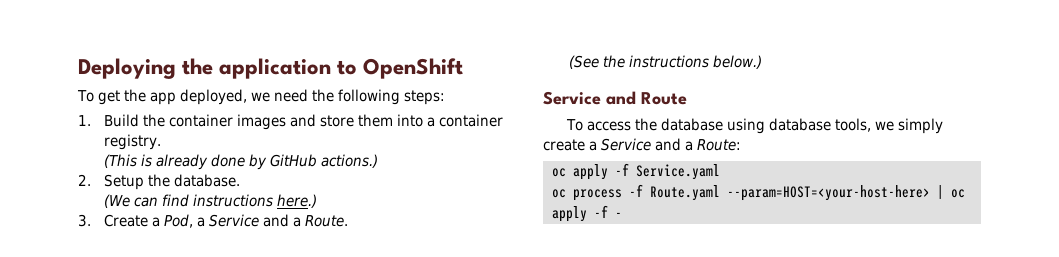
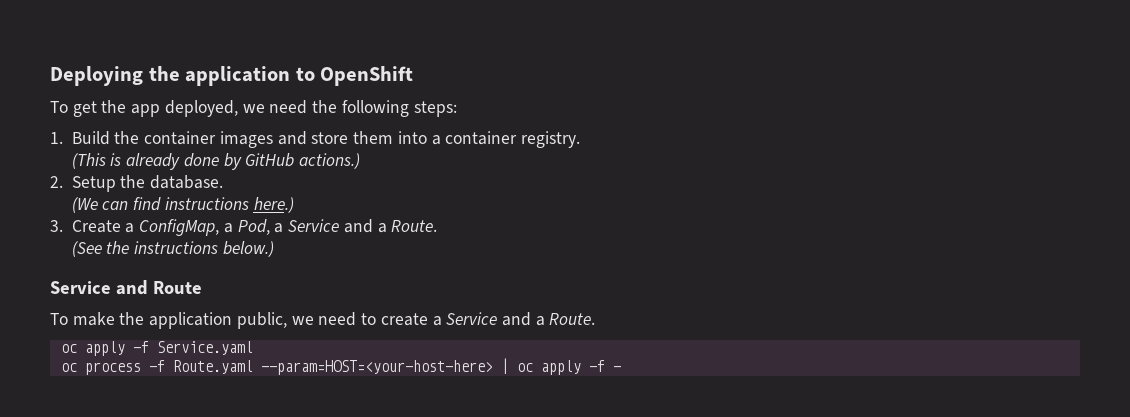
- 3. Create a Pod, a Service and a Route.
+ 3. Create a ConfigMap, a Pod, a Service and a Route.
- To access the database using database tools, we simply create a Service and a Route:
+ To make the application public, we need to create a Service and a Route.

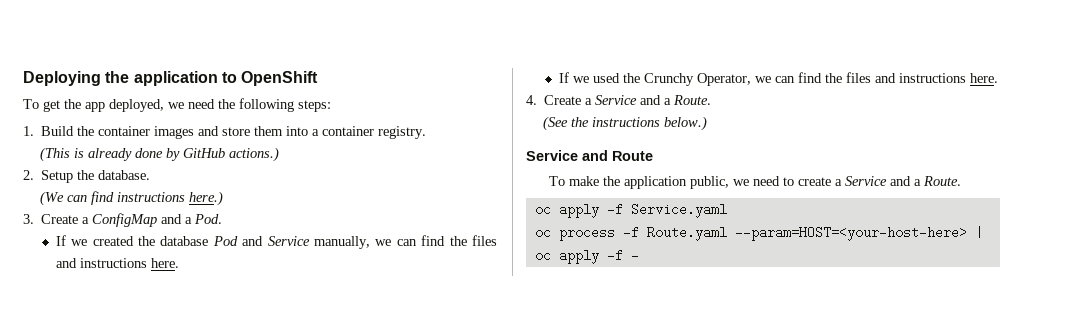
- 3. Create a ConfigMap, a Pod, a Service and a Route.
+ 3. Create a ConfigMap and a Pod.
+ If we created the database Pod and Service manually, we can find the files and instructions here.
+ If we used the Crunchy Operator, we can find the files and instructions here.
+ 4. Create a Service and a Route.

